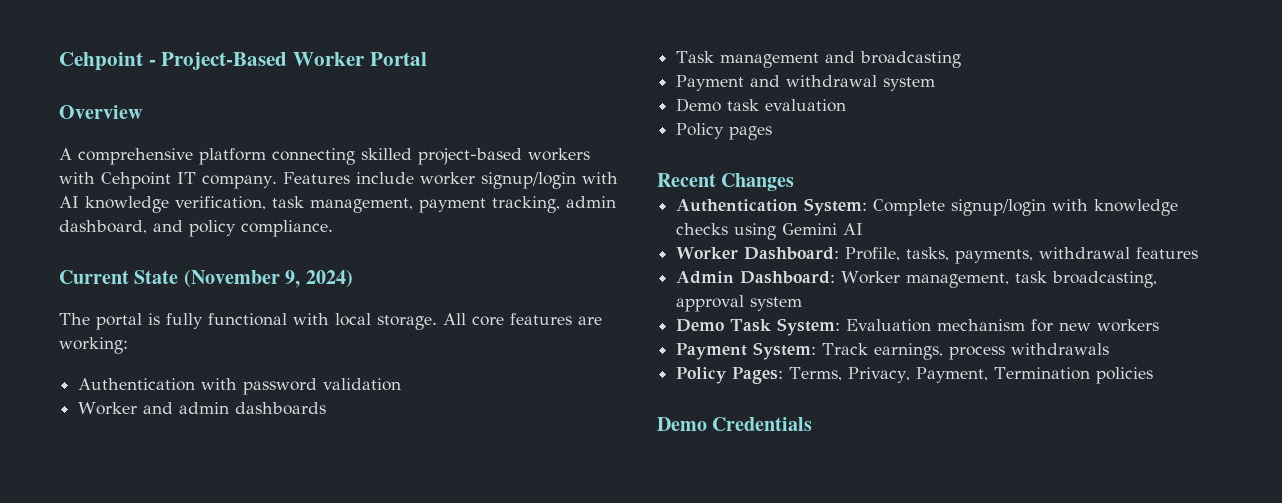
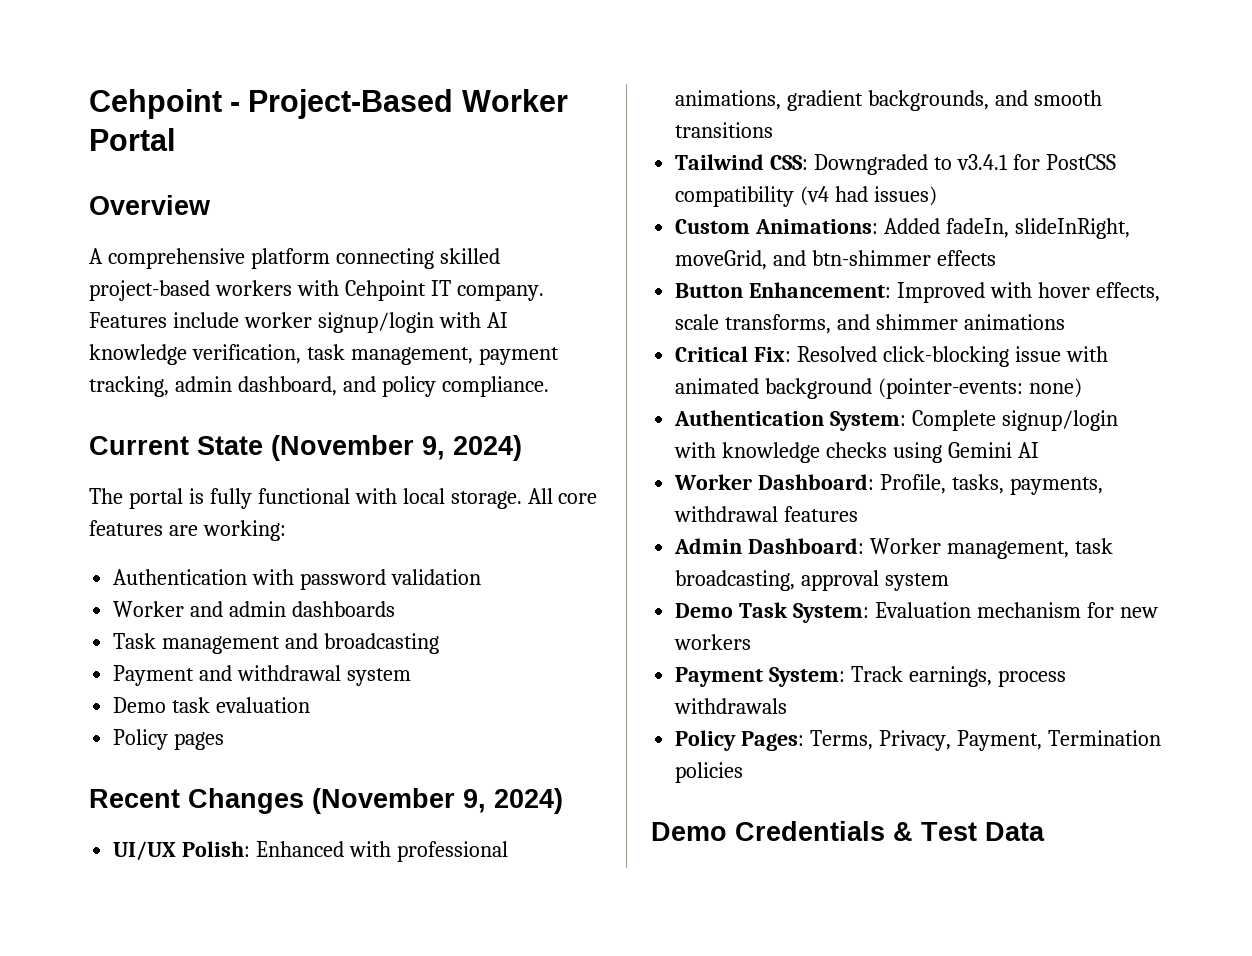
- Recent Changes
+ Recent Changes (November 9, 2024)
+ UI/UX Polish: Enhanced with professional animations, gradient backgrounds, and smooth transitions
+ Tailwind CSS: Downgraded to v3.4.1 for PostCSS compatibility (v4 had issues)
+ Custom Animations: Added fadeIn, slideInRight, moveGrid, and btn-shimmer effects
+ Button Enhancement: Improved with hover effects, scale transforms, and shimmer animations
+ Critical Fix: Resolved click-blocking issue with animated background (pointer-events: none)
- Demo Credentials
+ Demo Credentials & Test Data

